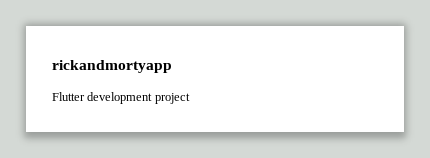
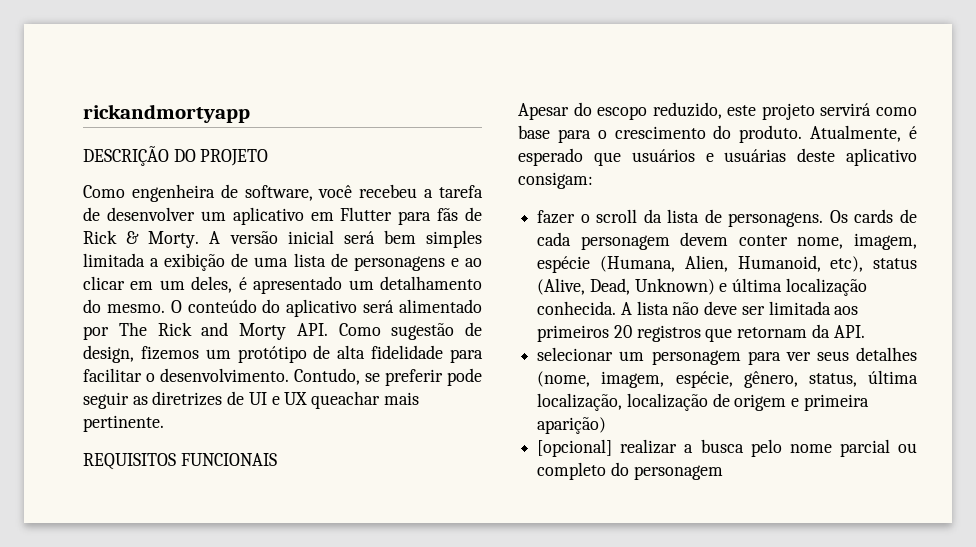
- Flutter development project
+ DESCRIÇÃO DO PROJETO
+ Como engenheira de software, você recebeu a tarefa de desenvolver um aplicativo em Flutter para fãs de Rick & Morty. A versão inicial será bem simples limitada a exibição de uma lista de personagens e ao clicar em um deles, é apresentado um detalhamento do mesmo. O conteúdo do aplicativo será alimentado por The Rick and Morty API. Como sugestão de design, fizemos um protótipo de alta fidelidade para facilitar o desenvolvimento. Contudo, se preferir pode seguir as diretrizes de UI e UX queachar mais pertinente.
+ REQUISITOS FUNCIONAIS
+ Apesar do escopo reduzido, este projeto servirá como base para o crescimento do produto. Atualmente, é esperado que usuários e usuárias deste aplicativo consigam:
+ fazer o scroll da lista de personagens. Os cards de cada personagem devem conter nome, imagem, espécie (Humana, Alien, Humanoid, etc), status (Alive, Dead, Unknown) e última localização conhecida. A lista não deve ser limitada aos primeiros 20 registros que retornam da API.
+ selecionar um personagem para ver seus detalhes (nome, imagem, espécie, gênero, status, última localização, localização de origem e primeira aparição)
+ [opcional] realizar a busca pelo nome parcial ou completo do personagem

